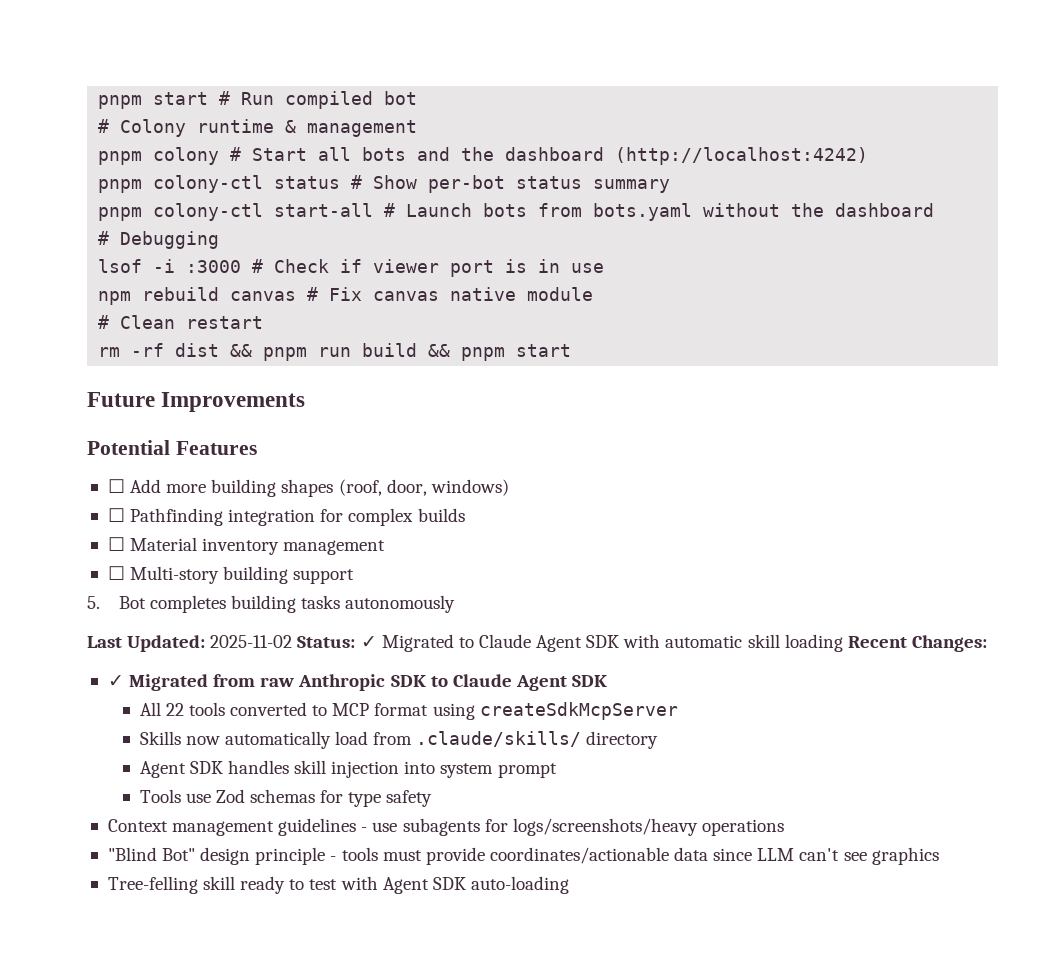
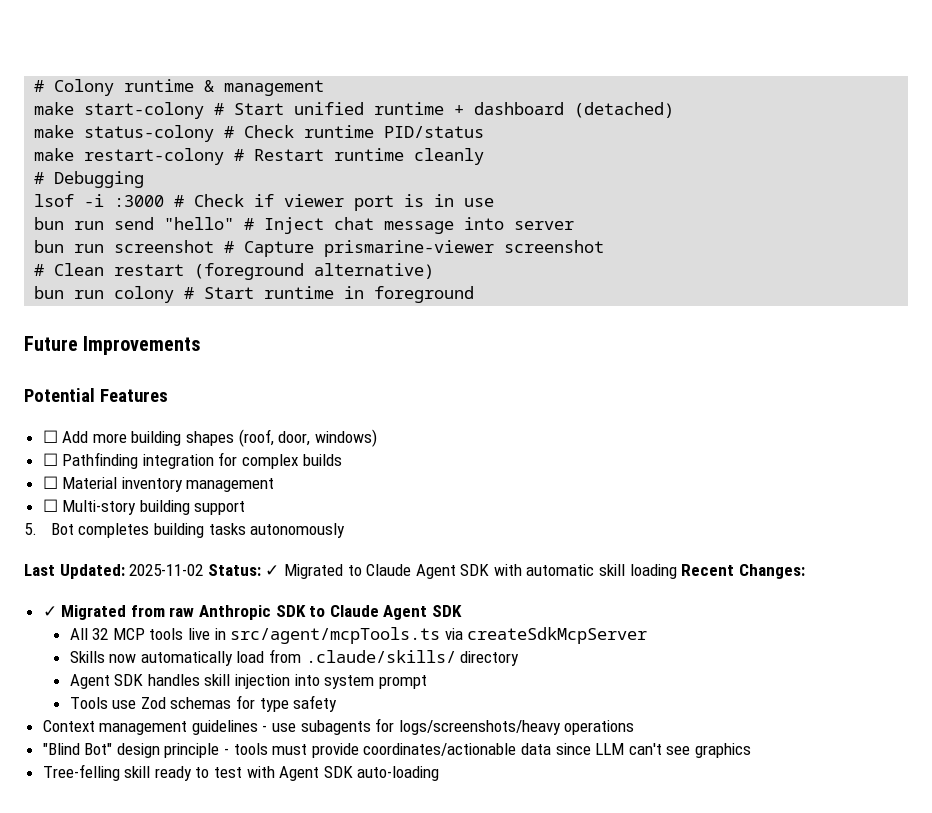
- pnpm start # Run compiled bot
- pnpm colony # Start all bots and the dashboard (http://localhost:4242)
- pnpm colony-ctl status # Show per-bot status summary
- pnpm colony-ctl start-all # Launch bots from bots.yaml without the dashboard
+ make start-colony # Start unified runtime + dashboard (detached)
+ make status-colony # Check runtime PID/status
+ make restart-colony # Restart runtime cleanly
- npm rebuild canvas # Fix canvas native module
- # Clean restart
- rm -rf dist && pnpm run build && pnpm start
+ bun run send "hello" # Inject chat message into server
+ bun run screenshot # Capture prismarine-viewer screenshot
+ # Clean restart (foreground alternative)
+ bun run colony # Start runtime in foreground
- All 22 tools converted to MCP format using createSdkMcpServer
+ All 32 MCP tools live in src/agent/mcpTools.ts via createSdkMcpServer

